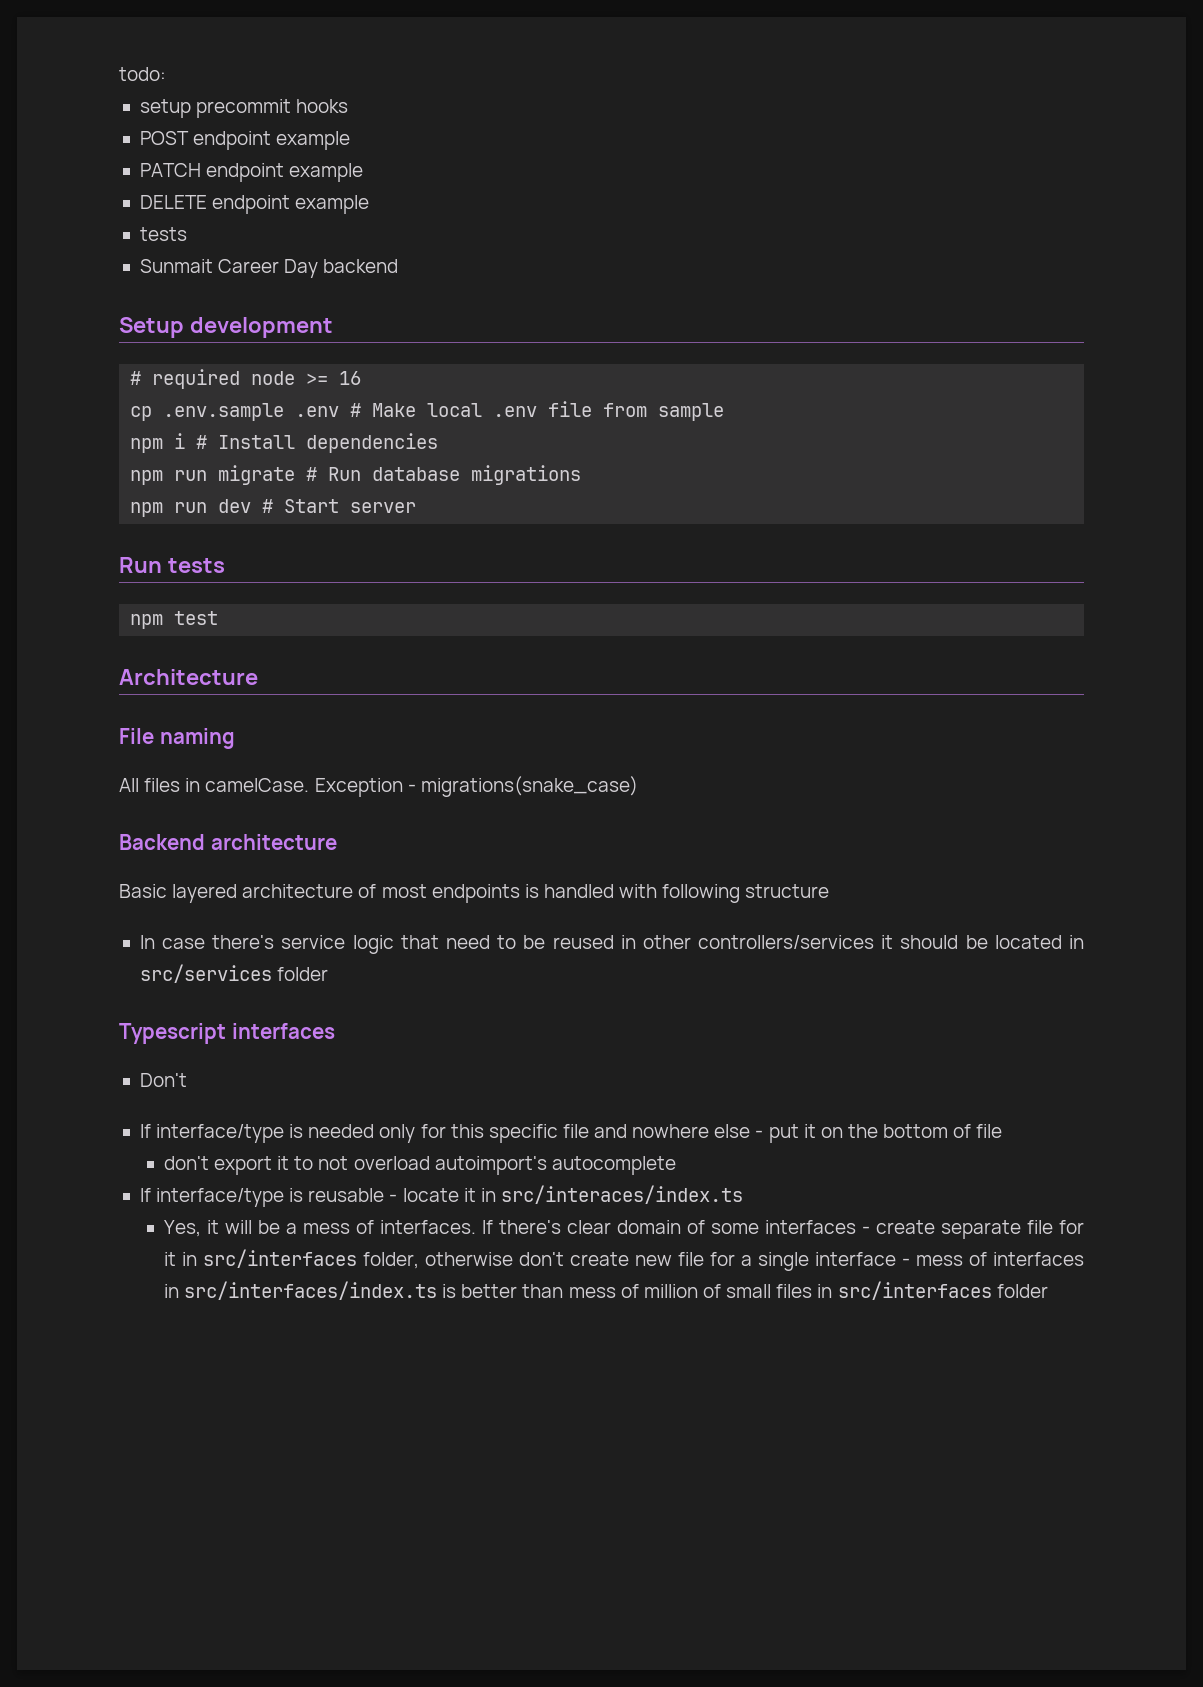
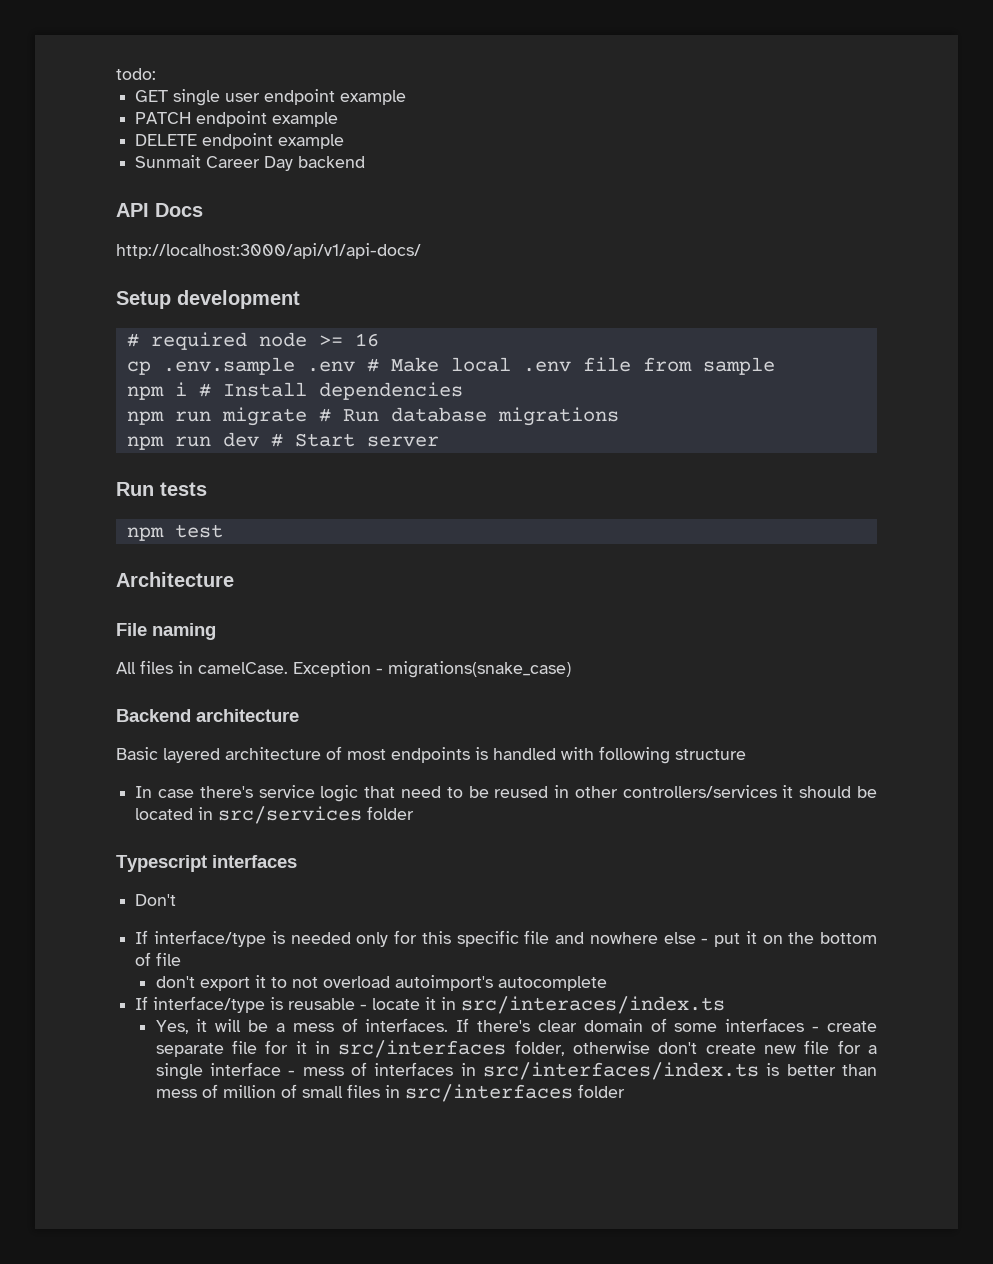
- setup precommit hooks
- POST endpoint example
+ GET single user endpoint example
  DELETE endpoint example
- tests
+ API Docs
+ http://localhost:3000/api/v1/api-docs/

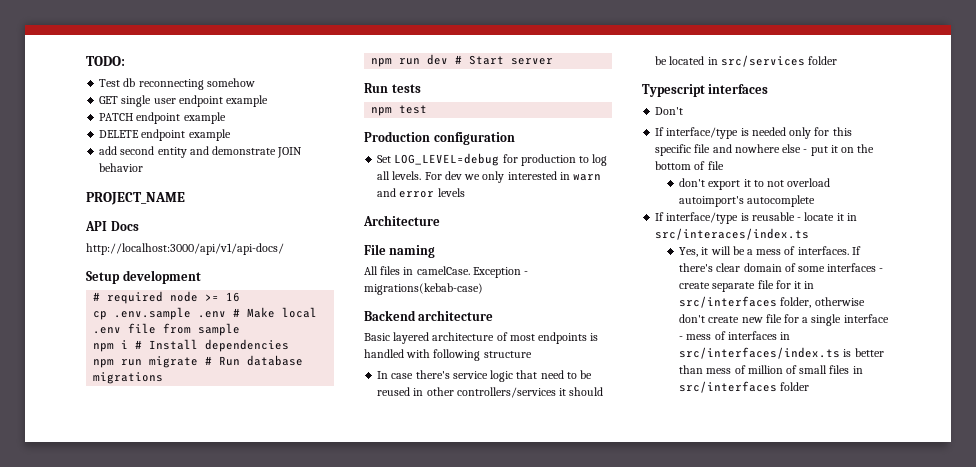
- todo:
+ TODO:
+ Test db reconnecting somehow
- Sunmait Career Day backend
+ add second entity and demonstrate JOIN behavior
+ PROJECT_NAME
+ Production configuration
+ Set LOG_LEVEL=debug for production to log all levels. For dev we only interested in warn and error levels
- Exception - migrations(snake_case)
+ Exception - migrations(kebab-case)

